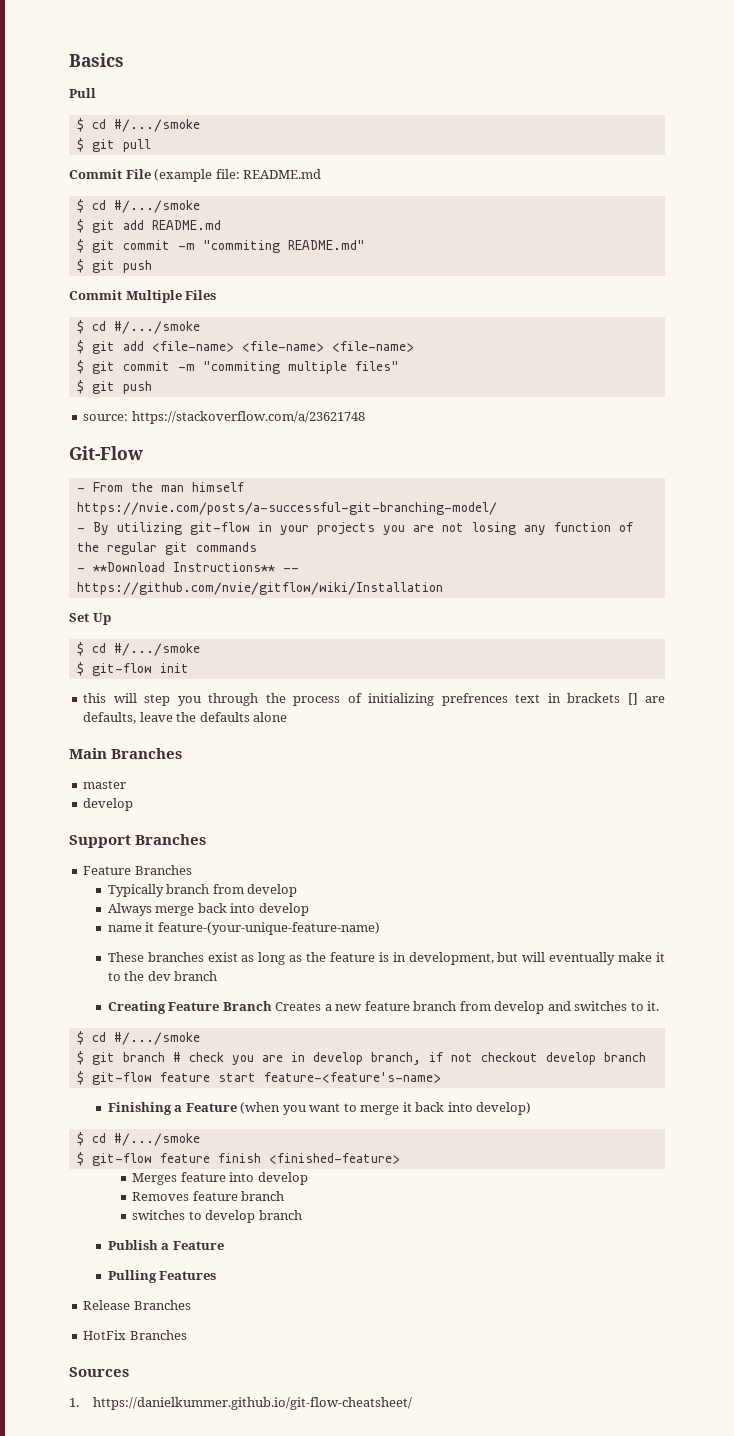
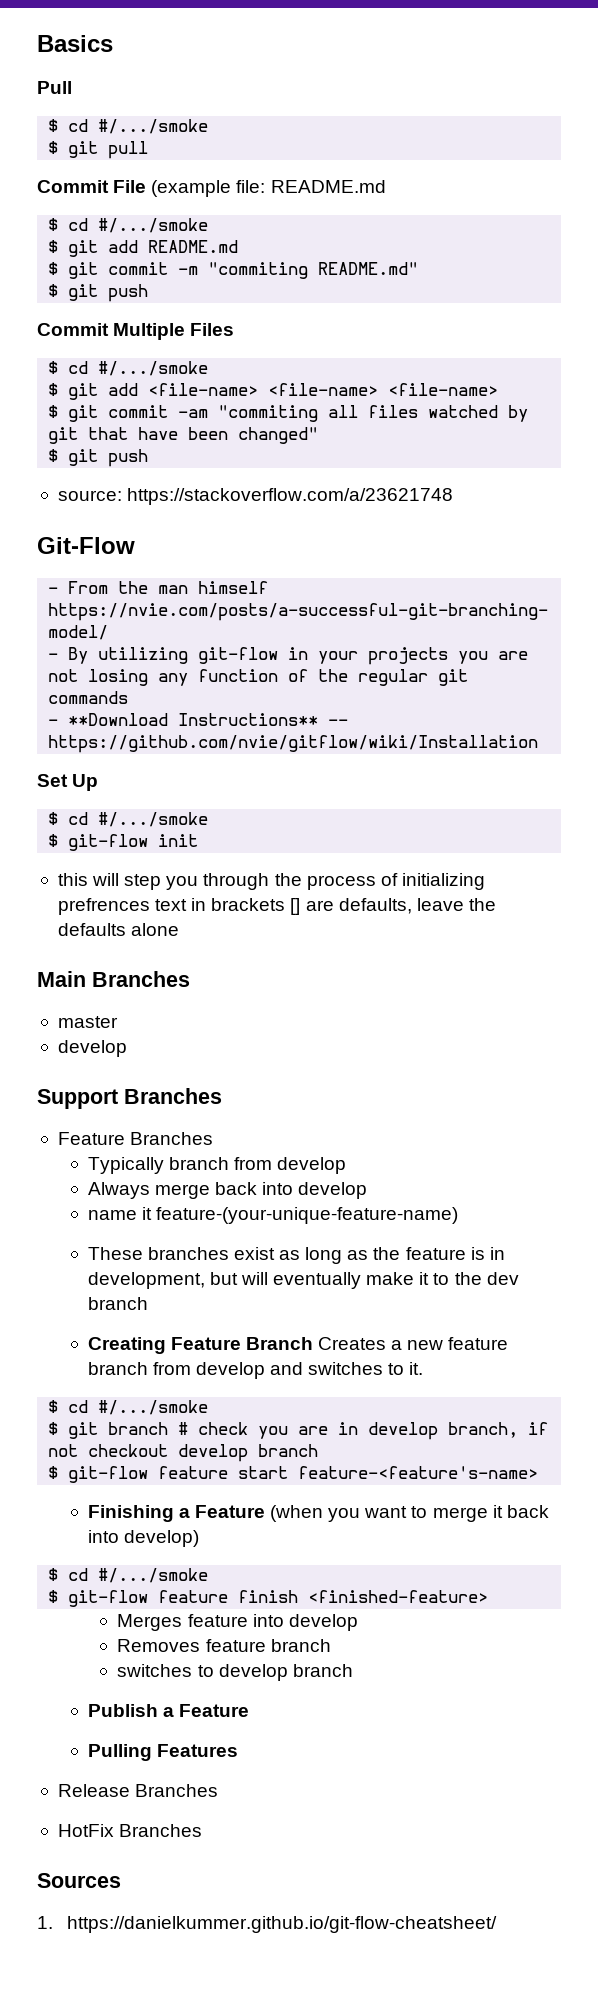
- $ git commit -m "commiting multiple files"
+ $ git commit -am "commiting all files watched by git that have been changed"

